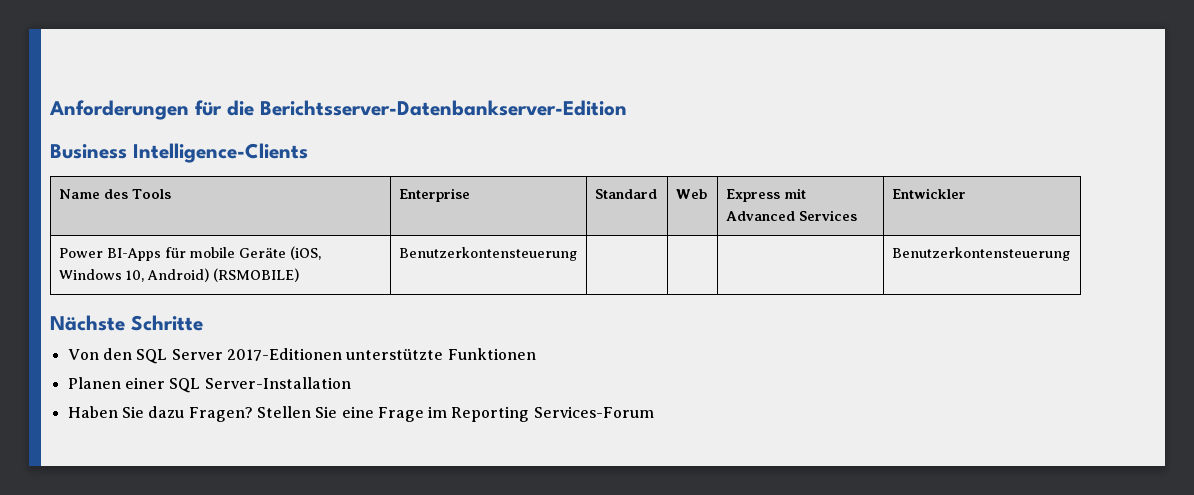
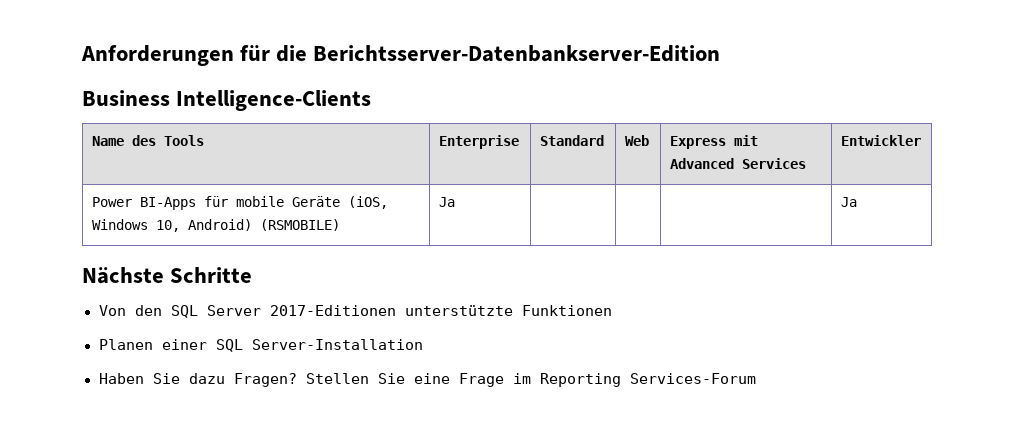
- Power BI-Apps für mobile Geräte (iOS, Windows 10, Android) (RSMOBILE) | Benutzerkontensteuerung | | | | Benutzerkontensteuerung
+ Power BI-Apps für mobile Geräte (iOS, Windows 10, Android) (RSMOBILE) | Ja | | | | Ja

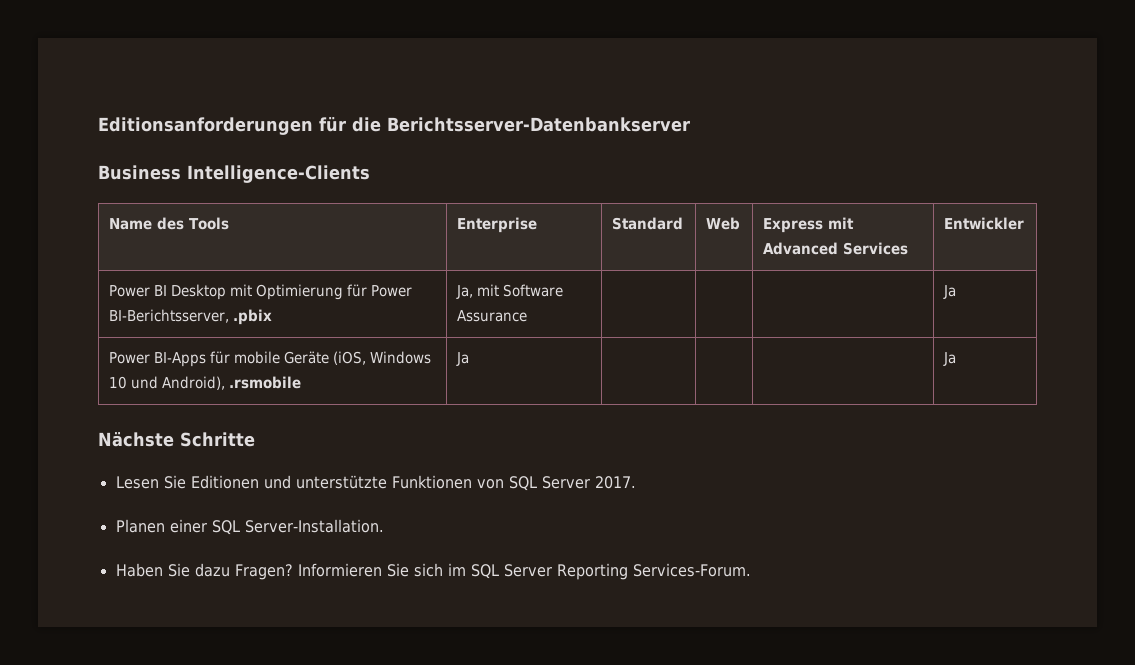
- Anforderungen für die Berichtsserver-Datenbankserver-Edition
+ Editionsanforderungen für die Berichtsserver-Datenbankserver
+ Power BI Desktop mit Optimierung für Power BI-Berichtsserver, .pbix | Ja, mit Software Assurance | | | | Ja
- Power BI-Apps für mobile Geräte (iOS, Windows 10, Android) (RSMOBILE) | Ja | | | | Ja
+ Power BI-Apps für mobile Geräte (iOS, Windows 10 und Android), .rsmobile | Ja | | | | Ja
- Von den SQL Server 2017-Editionen unterstützte Funktionen
+ Lesen Sie Editionen und unterstützte Funktionen von SQL Server 2017.
- Planen einer SQL Server-Installation
+ Planen einer SQL Server-Installation.
- Stellen Sie eine Frage im Reporting Services-Forum
+ Informieren Sie sich im SQL Server Reporting Services-Forum.

